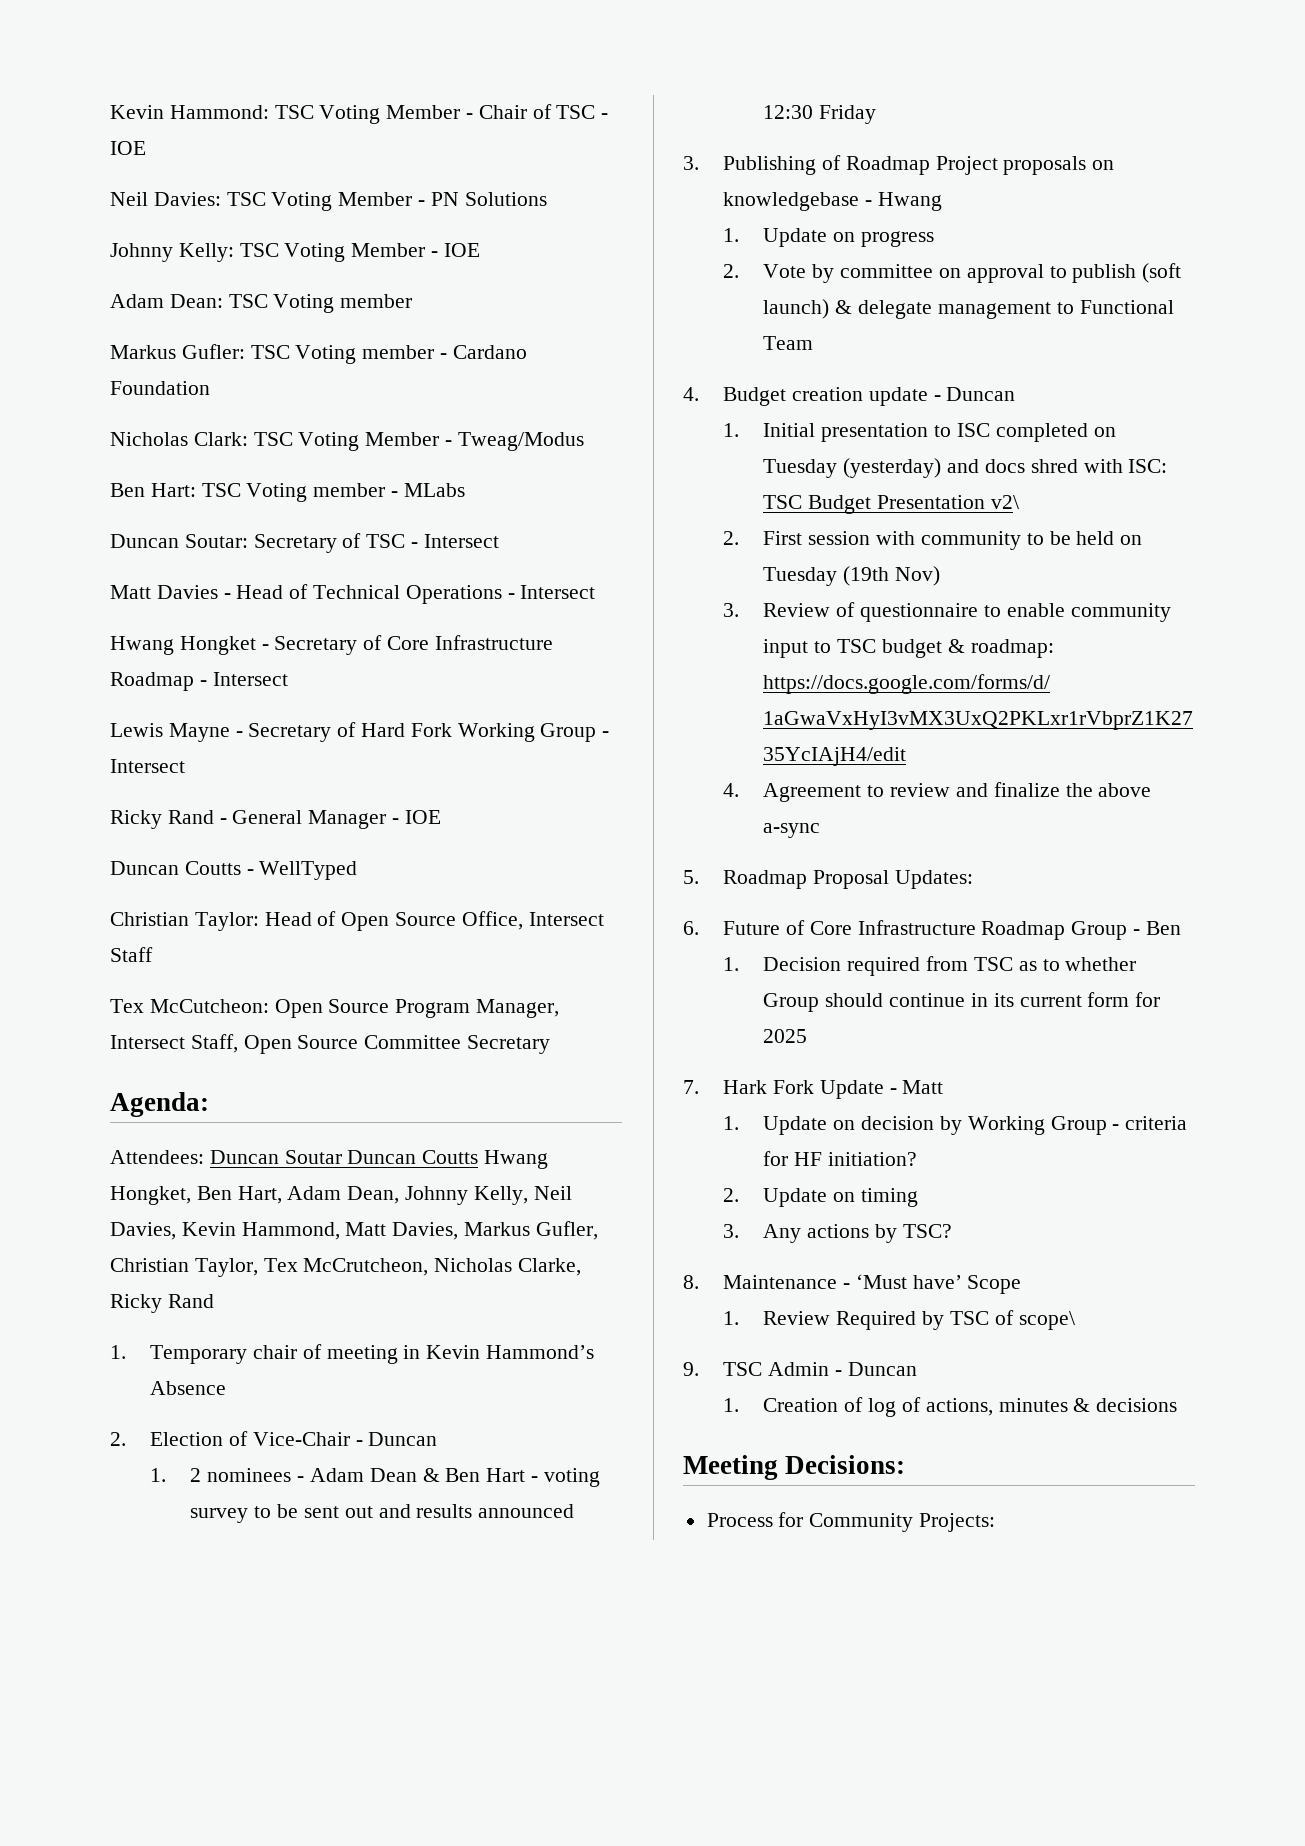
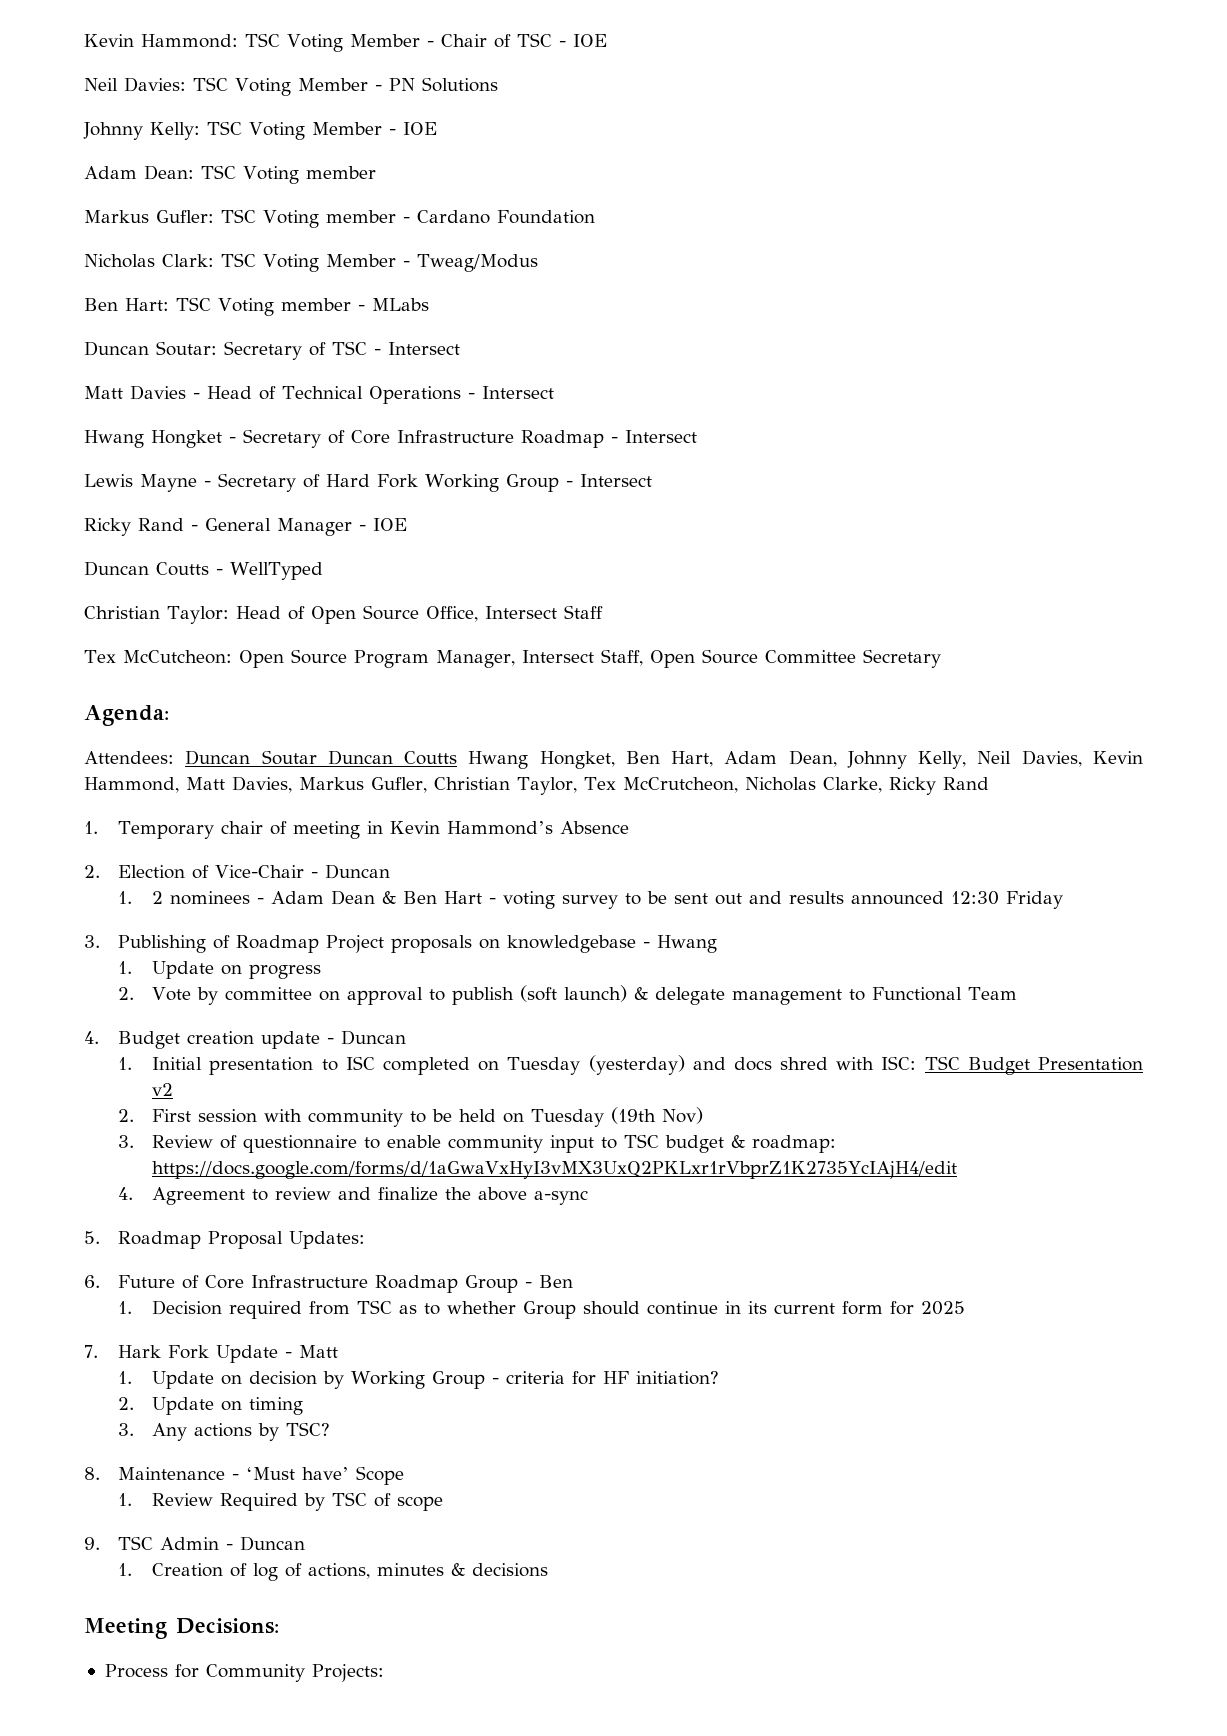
- 1. Initial presentation to ISC completed on Tuesday (yesterday) and docs shred with ISC: TSC Budget Presentation v2\
+ 1. Initial presentation to ISC completed on Tuesday (yesterday) and docs shred with ISC: TSC Budget Presentation v2
- 1. Review Required by TSC of scope\
+ 1. Review Required by TSC of scope

